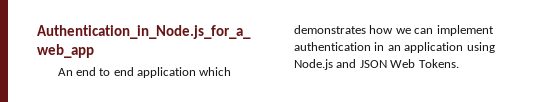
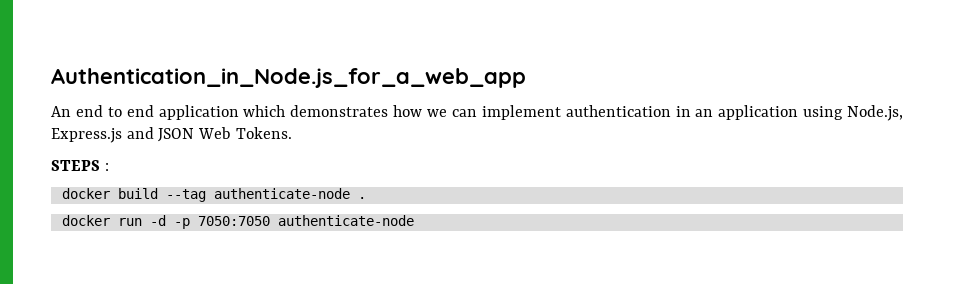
- An end to end application which demonstrates how we can implement authentication in an application using Node.js and JSON Web Tokens.
+ An end to end application which demonstrates how we can implement authentication in an application using Node.js, Express.js and JSON Web Tokens.
+ STEPS :
+ docker build --tag authenticate-node .
+ docker run -d -p 7050:7050 authenticate-node

